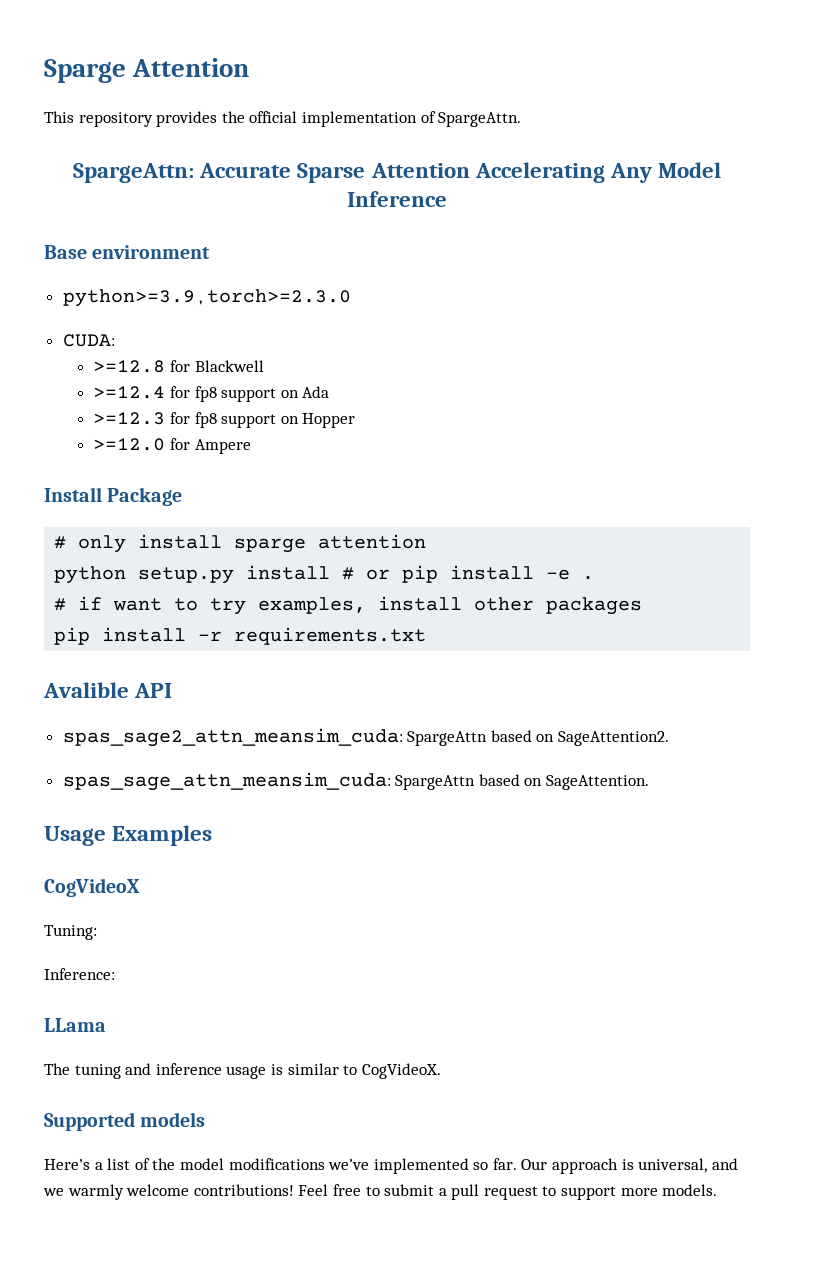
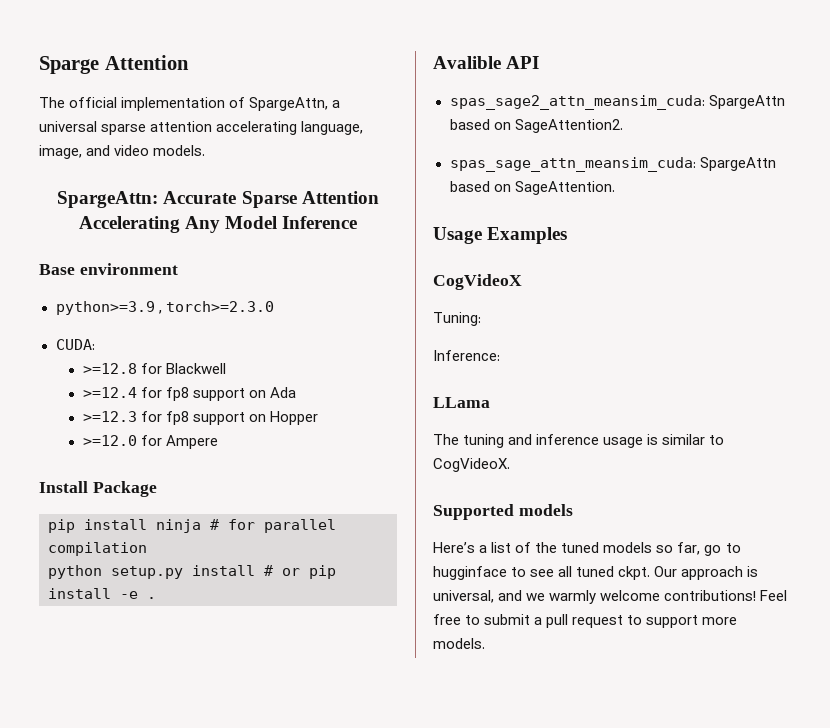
- This repository provides the official implementation of SpargeAttn.
+ The official implementation of SpargeAttn, a universal sparse attention accelerating language, image, and video models.
- # only install sparge attention
+ pip install ninja # for parallel compilation
- # if want to try examples, install other packages
- pip install -r requirements.txt
- Here’s a list of the model modifications we’ve implemented so far.
+ Here’s a list of the tuned models so far, go to hugginface to see all tuned ckpt.

